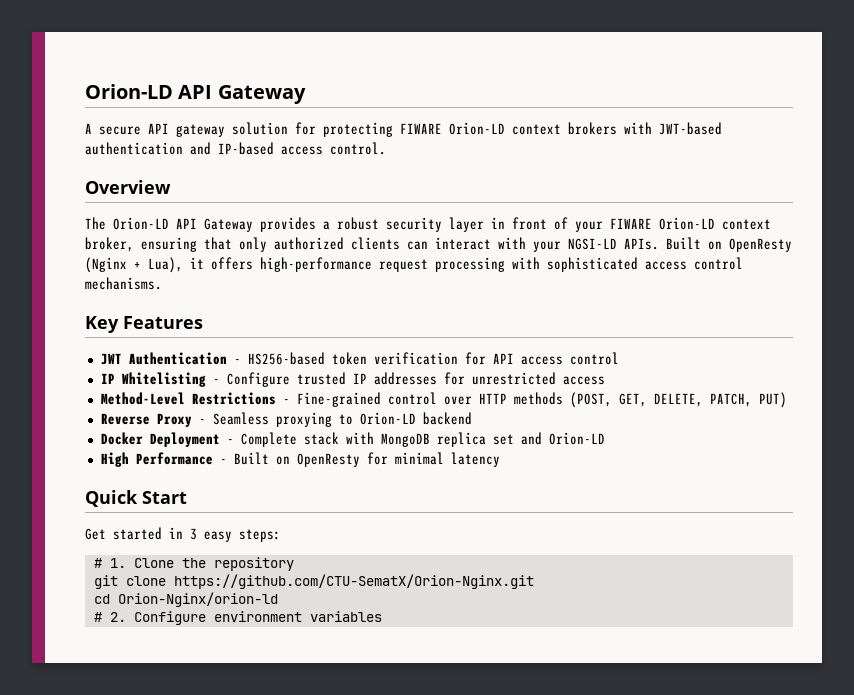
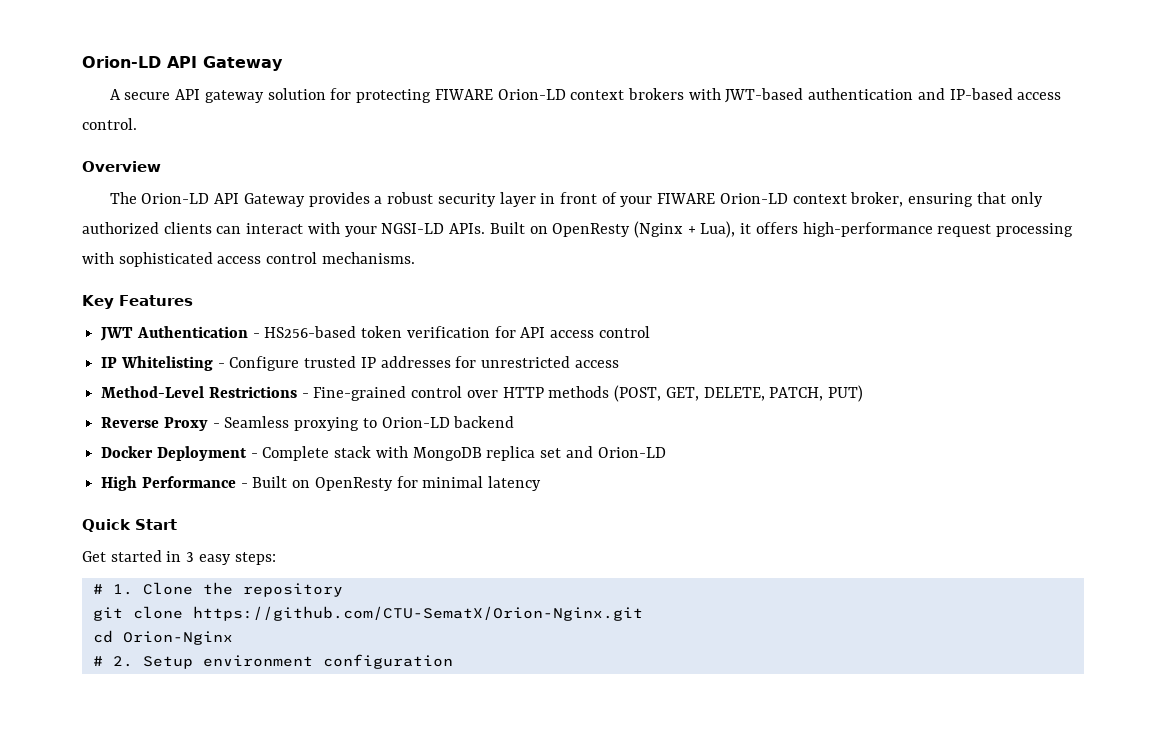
- cd Orion-Nginx/orion-ld
+ cd Orion-Nginx
- # 2. Configure environment variables
+ # 2. Setup environment configuration

